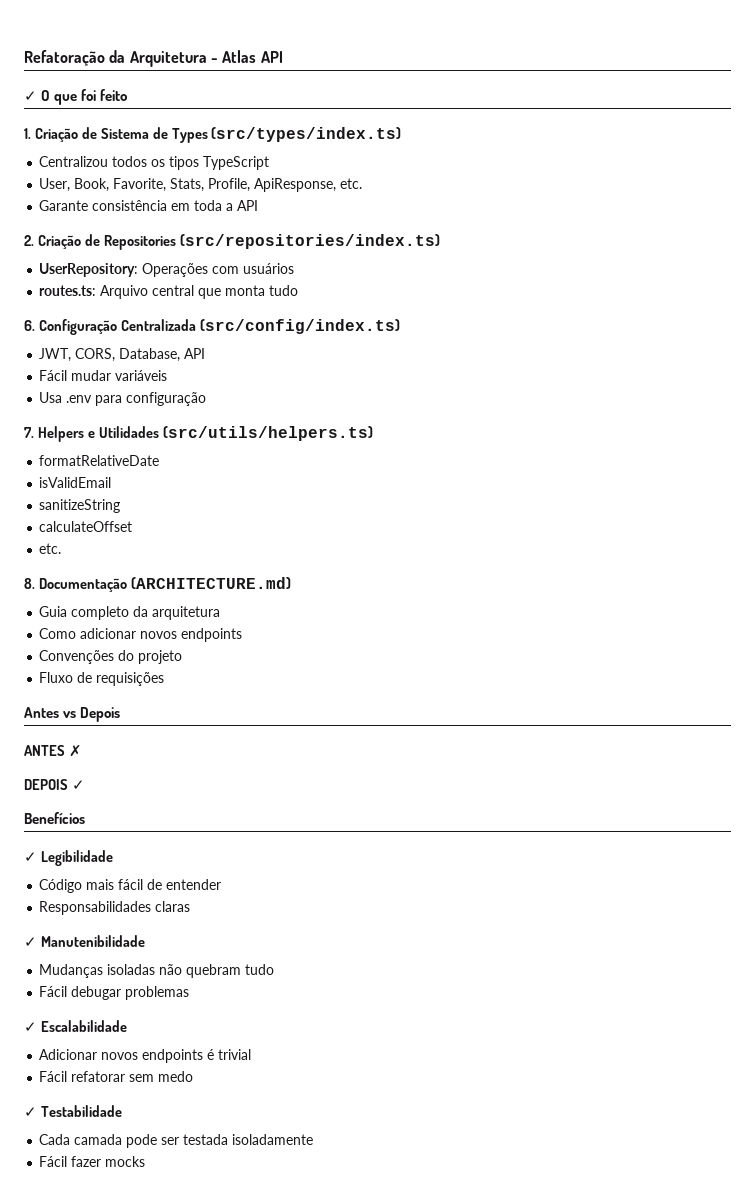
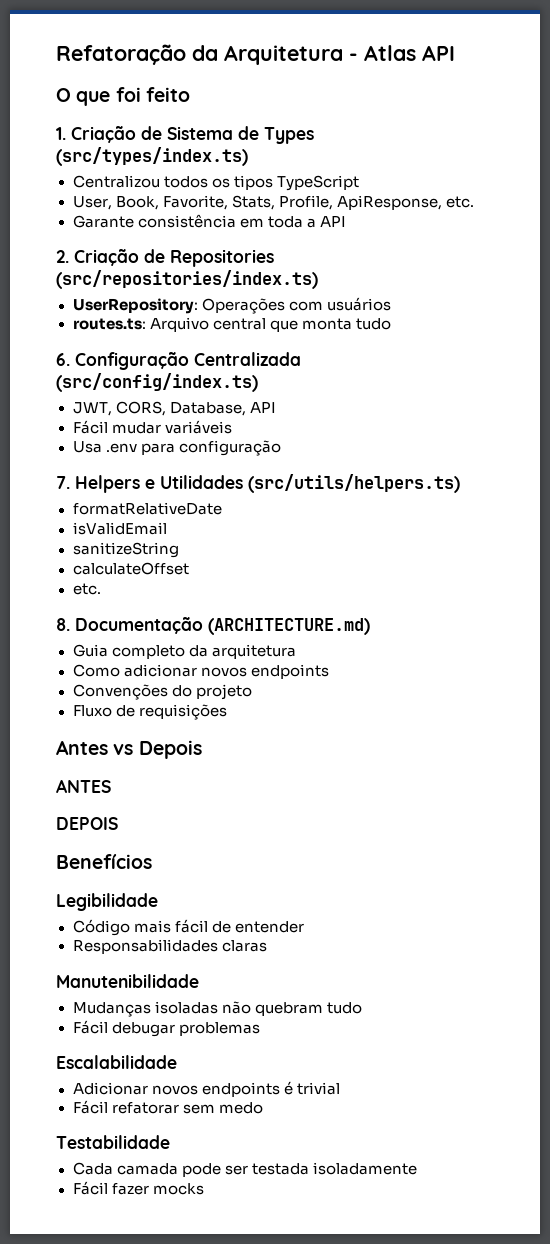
- ✓ O que foi feito
+ O que foi feito
- ANTES ✗
+ ANTES
- DEPOIS ✓
+ DEPOIS
- ✓ Legibilidade
+ Legibilidade
- ✓ Manutenibilidade
+ Manutenibilidade
- ✓ Escalabilidade
+ Escalabilidade
- ✓ Testabilidade
+ Testabilidade

